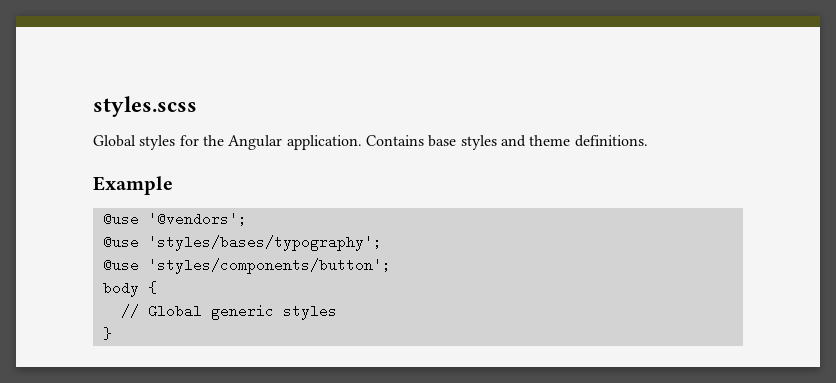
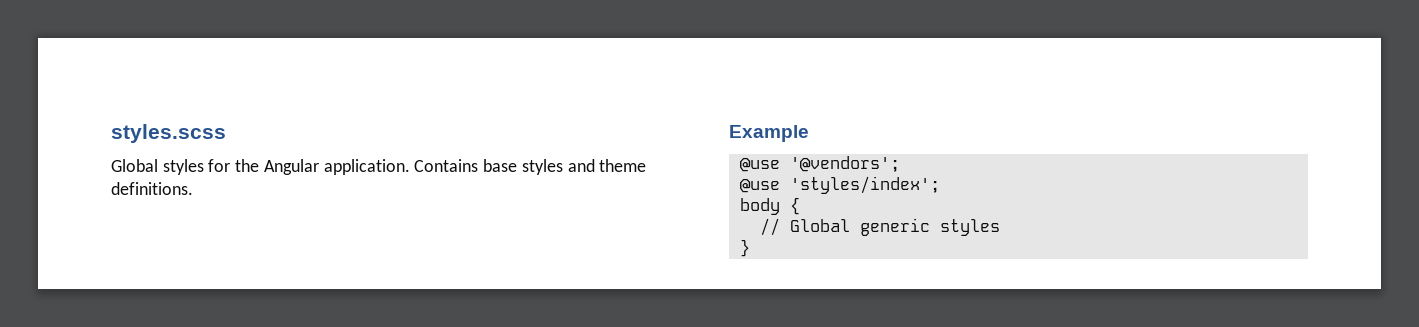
- @use 'styles/bases/typography';
- @use 'styles/components/button';
+ @use 'styles/index';

